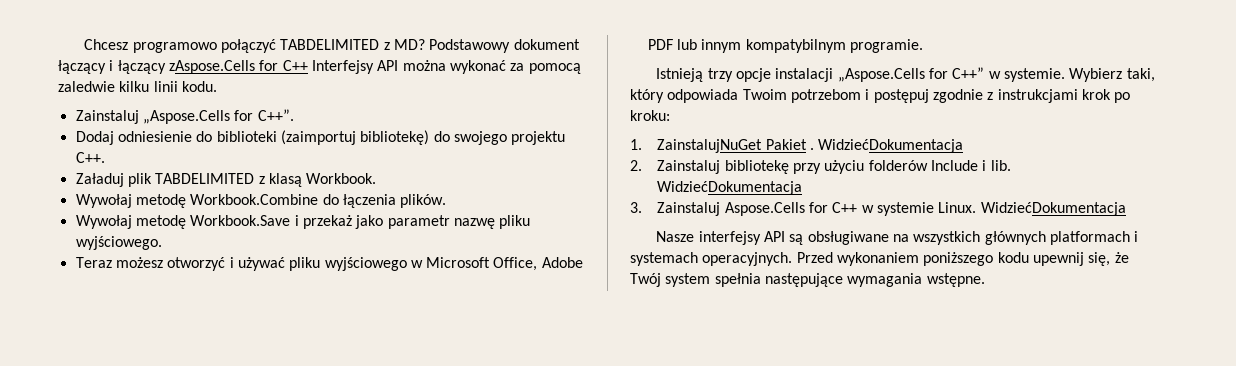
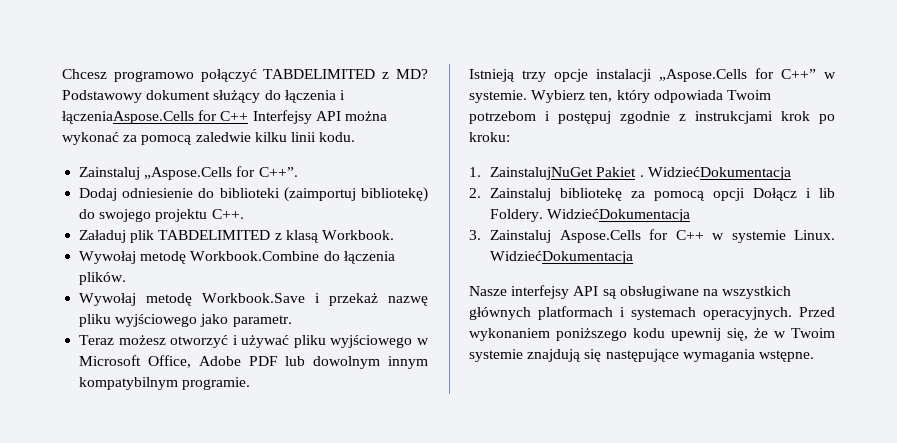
- Podstawowy dokument łączący i łączący zAspose.Cells for C++ Interfejsy API można wykonać za pomocą zaledwie kilku linii kodu.
+ Podstawowy dokument służący do łączenia i łączeniaAspose.Cells for C++ Interfejsy API można wykonać za pomocą zaledwie kilku linii kodu.
- Wywołaj metodę Workbook.Save i przekaż jako parametr nazwę pliku wyjściowego.
+ Wywołaj metodę Workbook.Save i przekaż nazwę pliku wyjściowego jako parametr.
- Teraz możesz otworzyć i używać pliku wyjściowego w Microsoft Office, Adobe PDF lub innym kompatybilnym programie.
+ Teraz możesz otworzyć i używać pliku wyjściowego w Microsoft Office, Adobe PDF lub dowolnym innym kompatybilnym programie.
- Wybierz taki, który odpowiada Twoim potrzebom i postępuj zgodnie z instrukcjami krok po kroku:
+ Wybierz ten, który odpowiada Twoim potrzebom i postępuj zgodnie z instrukcjami krok po kroku:
- 2. Zainstaluj bibliotekę przy użyciu folderów Include i lib.
+ 2. Zainstaluj bibliotekę za pomocą opcji Dołącz i lib Foldery.
- Przed wykonaniem poniższego kodu upewnij się, że Twój system spełnia następujące wymagania wstępne.
+ Przed wykonaniem poniższego kodu upewnij się, że w Twoim systemie znajdują się następujące wymagania wstępne.

